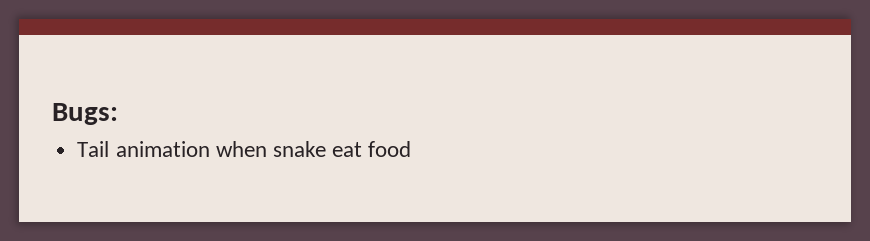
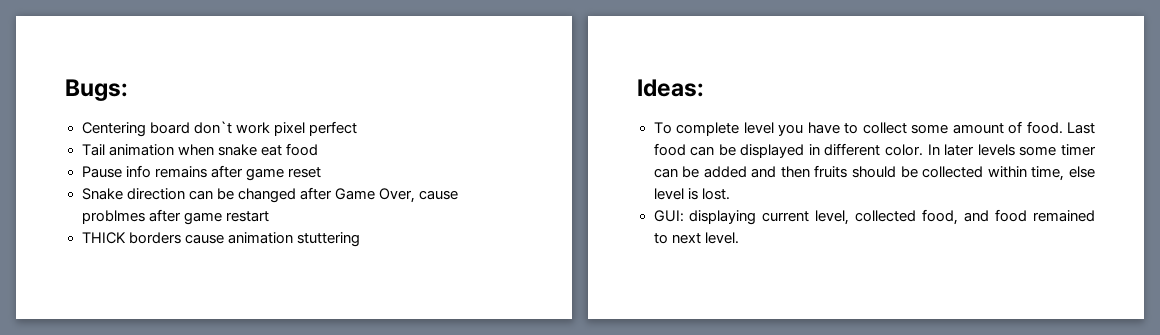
+ Centering board don`t work pixel perfect
+ Pause info remains after game reset
+ Snake direction can be changed after Game Over, cause problmes after game restart
+ THICK borders cause animation stuttering
+ Ideas:
+ To complete level you have to collect some amount of food. Last food can be displayed in different color. In later levels some timer can be added and then fruits should be collected within time, else level is lost.
+ GUI: displaying current level, collected food, and food remained to next level.

